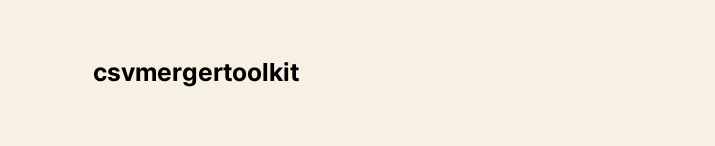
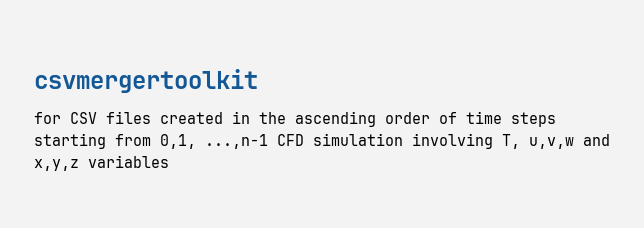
+ for CSV files created in the ascending order of time steps starting from 0,1, ...,n-1 CFD simulation involving T, u,v,w and x,y,z variables

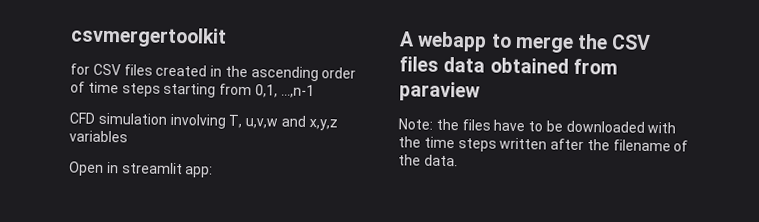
- for CSV files created in the ascending order of time steps starting from 0,1, ...,n-1 CFD simulation involving T, u,v,w and x,y,z variables
+ for CSV files created in the ascending order of time steps starting from 0,1, ...,n-1
+ CFD simulation involving T, u,v,w and x,y,z variables
+ Open in streamlit app:
+ A webapp to merge the CSV files data obtained from paraview
+ Note: the files have to be downloaded with the time steps written after the filename of the data.

